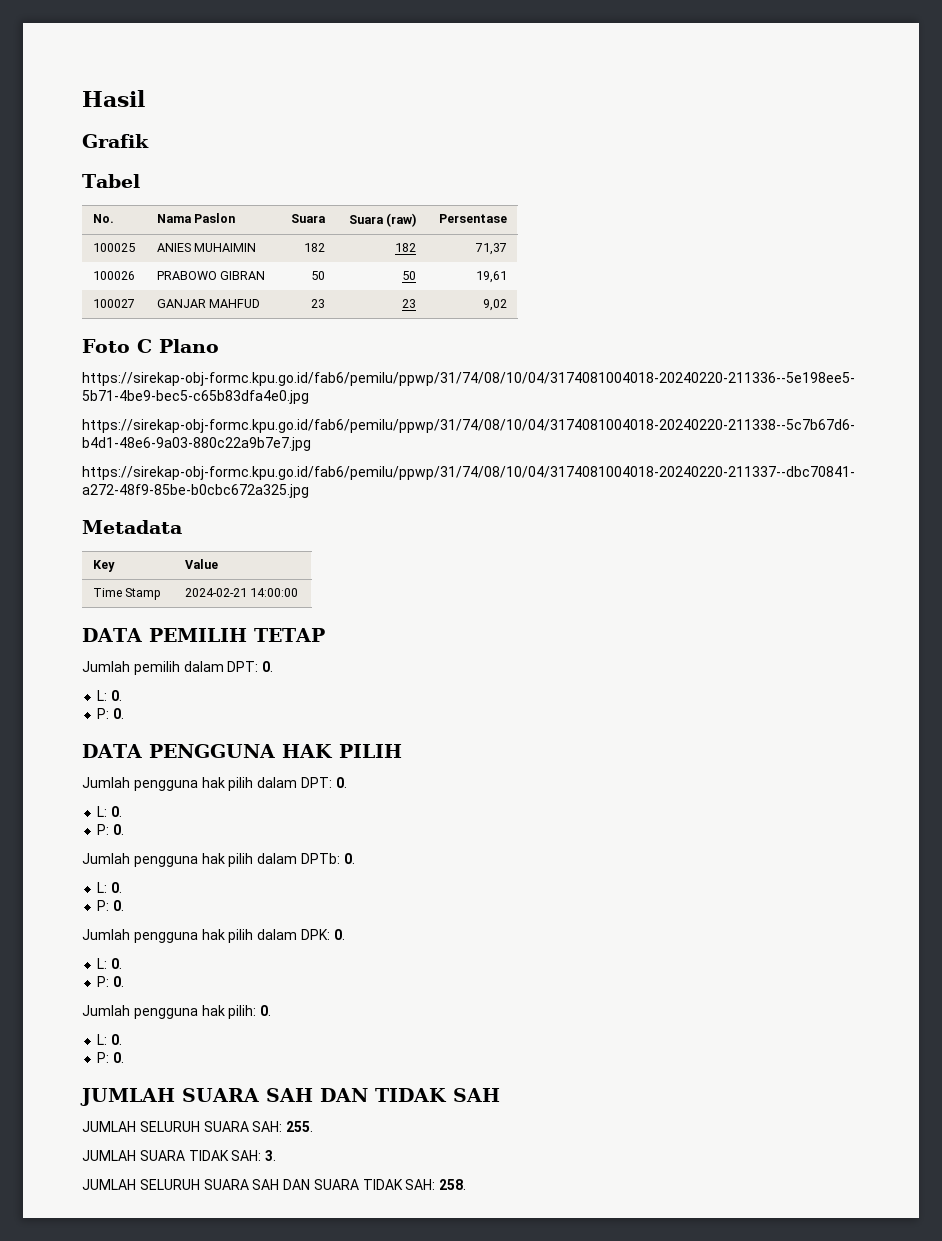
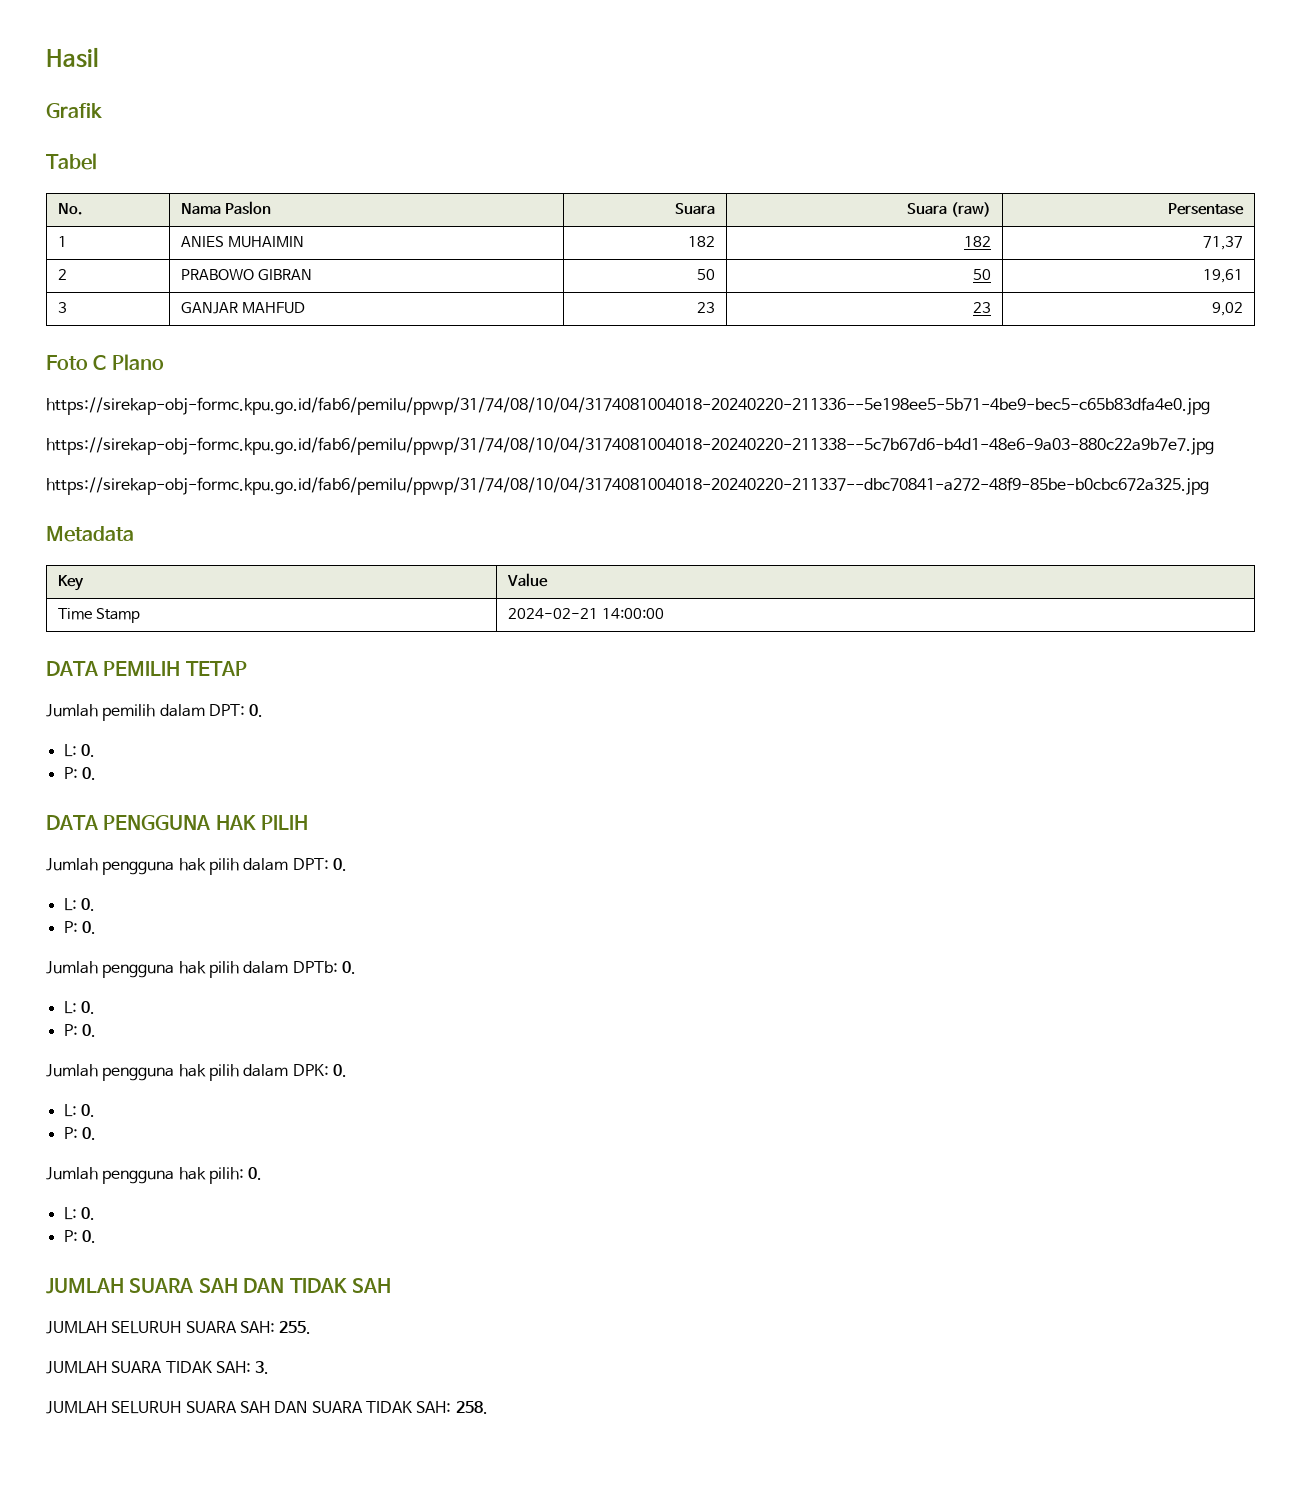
- 100025 | ANIES MUHAIMIN | 182 | 182 | 71,37
+ 1 | ANIES MUHAIMIN | 182 | 182 | 71,37
- 100026 | PRABOWO GIBRAN | 50 | 50 | 19,61
+ 2 | PRABOWO GIBRAN | 50 | 50 | 19,61
- 100027 | GANJAR MAHFUD | 23 | 23 | 9,02
+ 3 | GANJAR MAHFUD | 23 | 23 | 9,02

